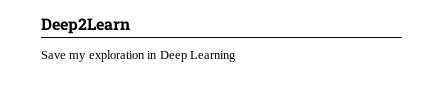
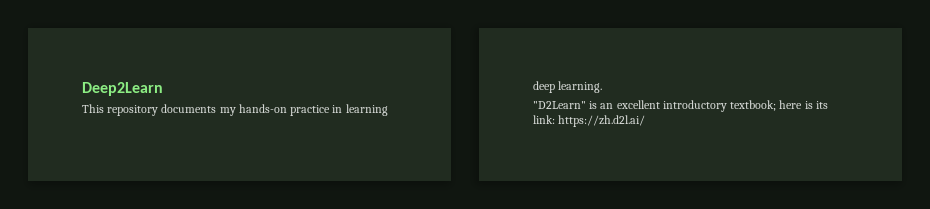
- Save my exploration in Deep Learning
+ This repository documents my hands-on practice in learning deep learning.
+ "D2Learn" is an excellent introductory textbook; here is its link: https://zh.d2l.ai/

